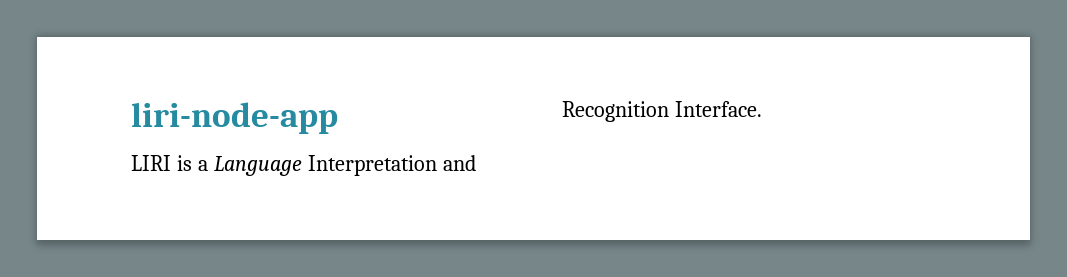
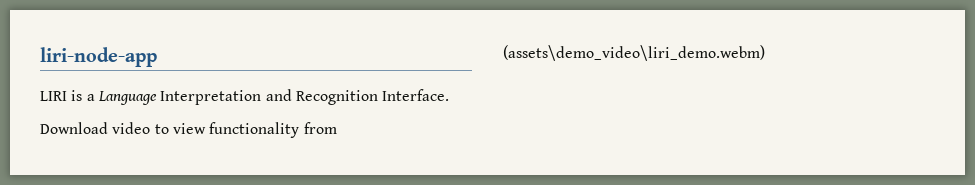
+ Download video to view functionality from (assets\demo_video\liri_demo.webm)

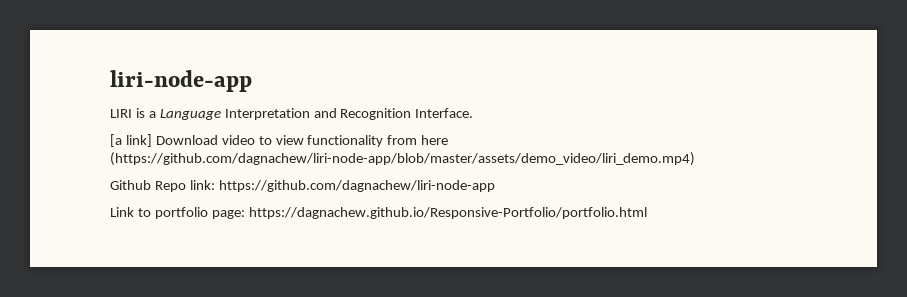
- Download video to view functionality from (assets\demo_video\liri_demo.webm)
+ [a link] Download video to view functionality from here (https://github.com/dagnachew/liri-node-app/blob/master/assets/demo_video/liri_demo.mp4)
+ Github Repo link: https://github.com/dagnachew/liri-node-app
+ Link to portfolio page: https://dagnachew.github.io/Responsive-Portfolio/portfolio.html

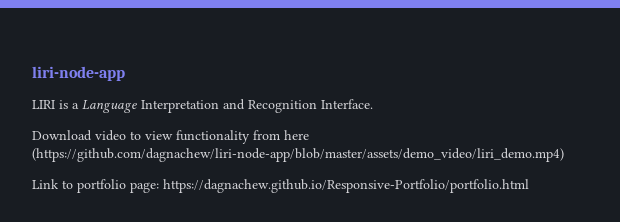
- [a link] Download video to view functionality from here (https://github.com/dagnachew/liri-node-app/blob/master/assets/demo_video/liri_demo.mp4)
+ Download video to view functionality from here (https://github.com/dagnachew/liri-node-app/blob/master/assets/demo_video/liri_demo.mp4)
- Github Repo link: https://github.com/dagnachew/liri-node-app

